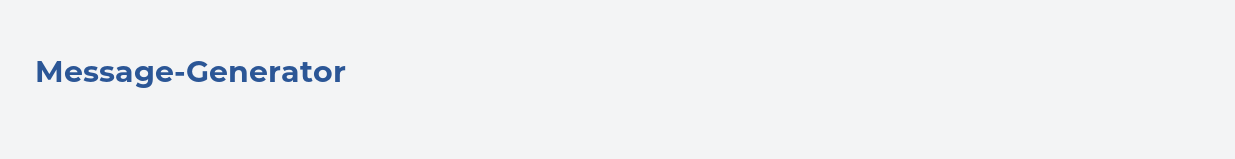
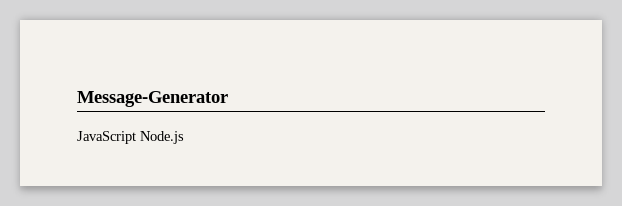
+ JavaScript Node.js

